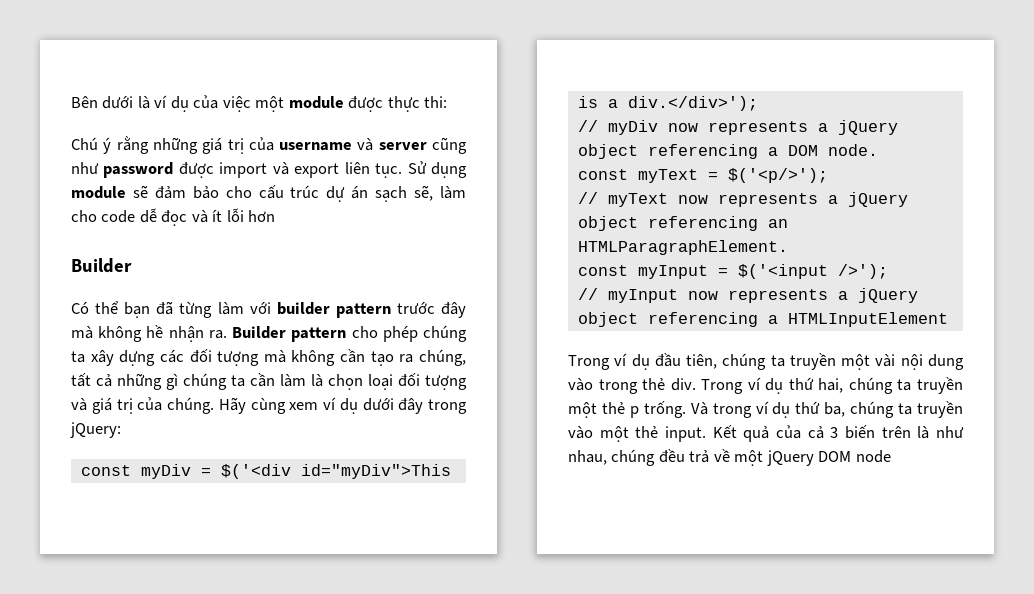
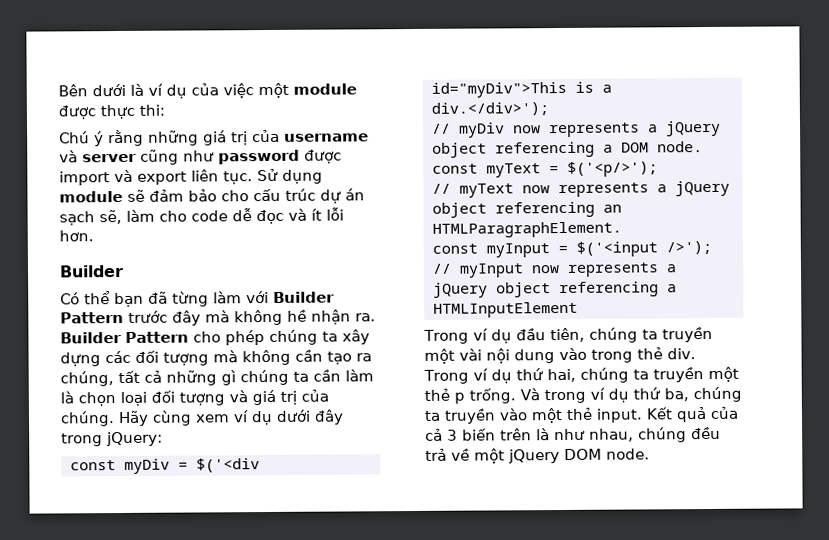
- Sử dụng module sẽ đảm bảo cho cấu trúc dự án sạch sẽ, làm cho code dễ đọc và ít lỗi hơn
+ Sử dụng module sẽ đảm bảo cho cấu trúc dự án sạch sẽ, làm cho code dễ đọc và ít lỗi hơn.
- Có thể bạn đã từng làm với builder pattern trước đây mà không hề nhận ra.
+ Có thể bạn đã từng làm với Builder Pattern trước đây mà không hề nhận ra.
- Builder pattern cho phép chúng ta xây dựng các đối tượng mà không cần tạo ra chúng, tất cả những gì chúng ta cần làm là chọn loại đối tượng và giá trị của chúng.
+ Builder Pattern cho phép chúng ta xây dựng các đối tượng mà không cần tạo ra chúng, tất cả những gì chúng ta cần làm là chọn loại đối tượng và giá trị của chúng.
- Kết quả của cả 3 biến trên là như nhau, chúng đều trả về một jQuery DOM node
+ Kết quả của cả 3 biến trên là như nhau, chúng đều trả về một jQuery DOM node.

